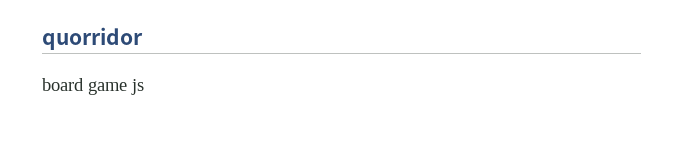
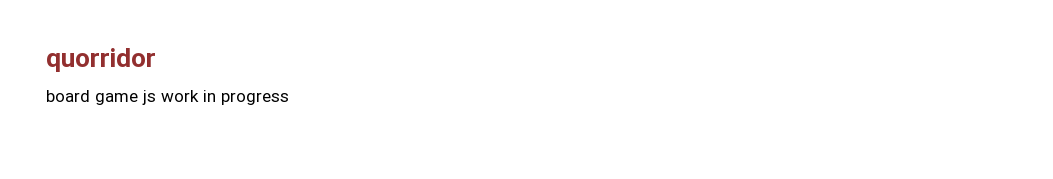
- board game js
+ board game js work in progress

